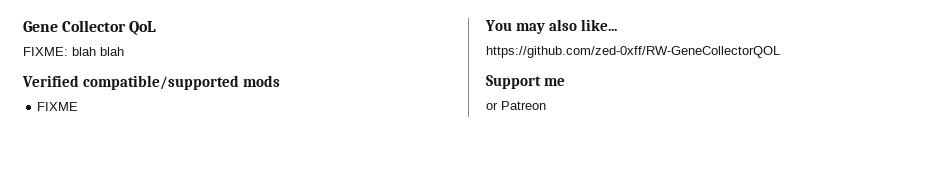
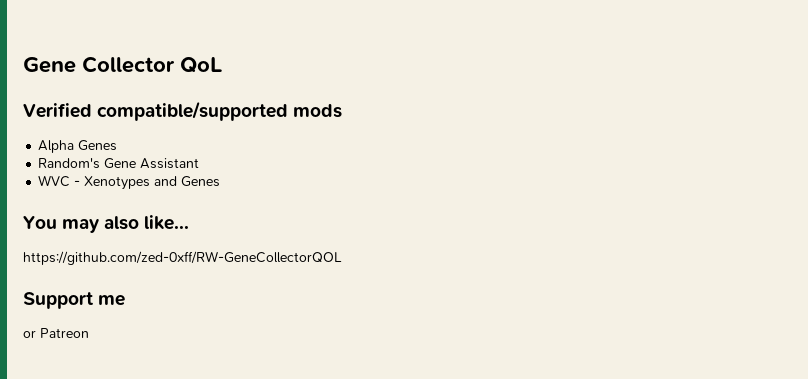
- FIXME: blah blah
- FIXME
+ Alpha Genes
+ Random's Gene Assistant
+ WVC - Xenotypes and Genes

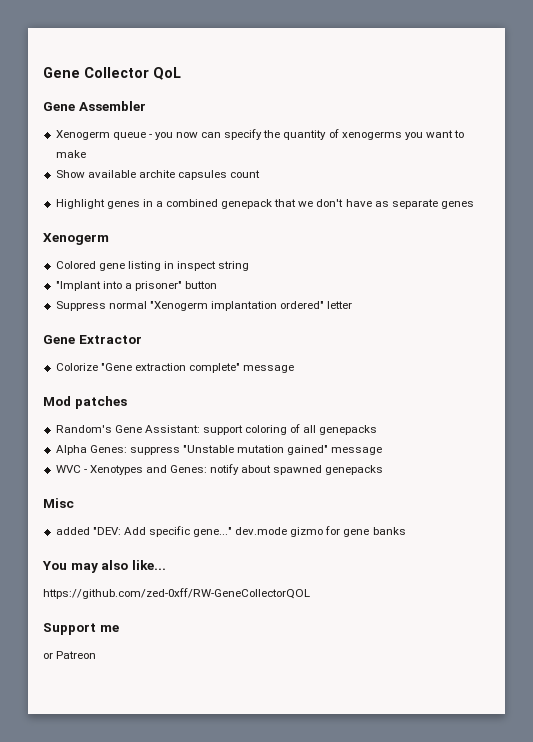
- Verified compatible/supported mods
- Alpha Genes
- Random's Gene Assistant
- WVC - Xenotypes and Genes
+ Gene Assembler
+ Xenogerm queue - you now can specify the quantity of xenogerms you want to make
+ Show available archite capsules count
+ Highlight genes in a combined genepack that we don't have as separate genes
+ Xenogerm
+ Colored gene listing in inspect string
+ "Implant into a prisoner" button
+ Suppress normal "Xenogerm implantation ordered" letter
+ Gene Extractor
+ Colorize "Gene extraction complete" message
+ Mod patches
+ Random's Gene Assistant: support coloring of all genepacks
+ Alpha Genes: suppress "Unstable mutation gained" message
+ WVC - Xenotypes and Genes: notify about spawned genepacks
+ Misc
+ added "DEV: Add specific gene..." dev.mode gizmo for gene banks

